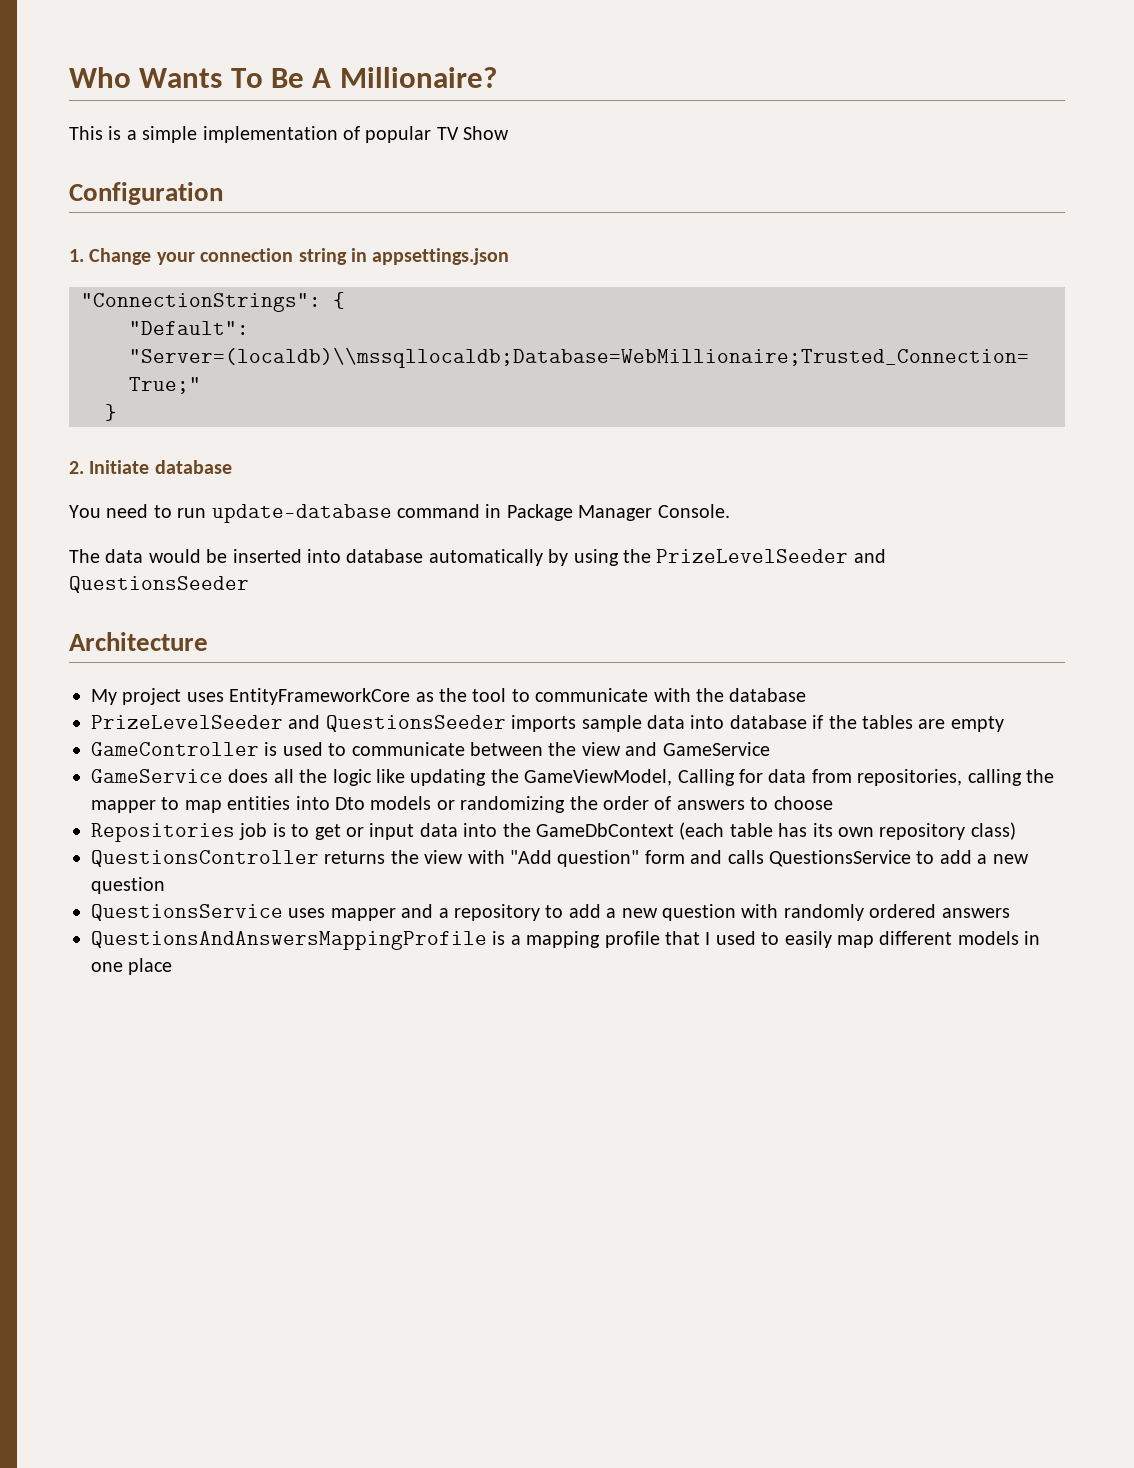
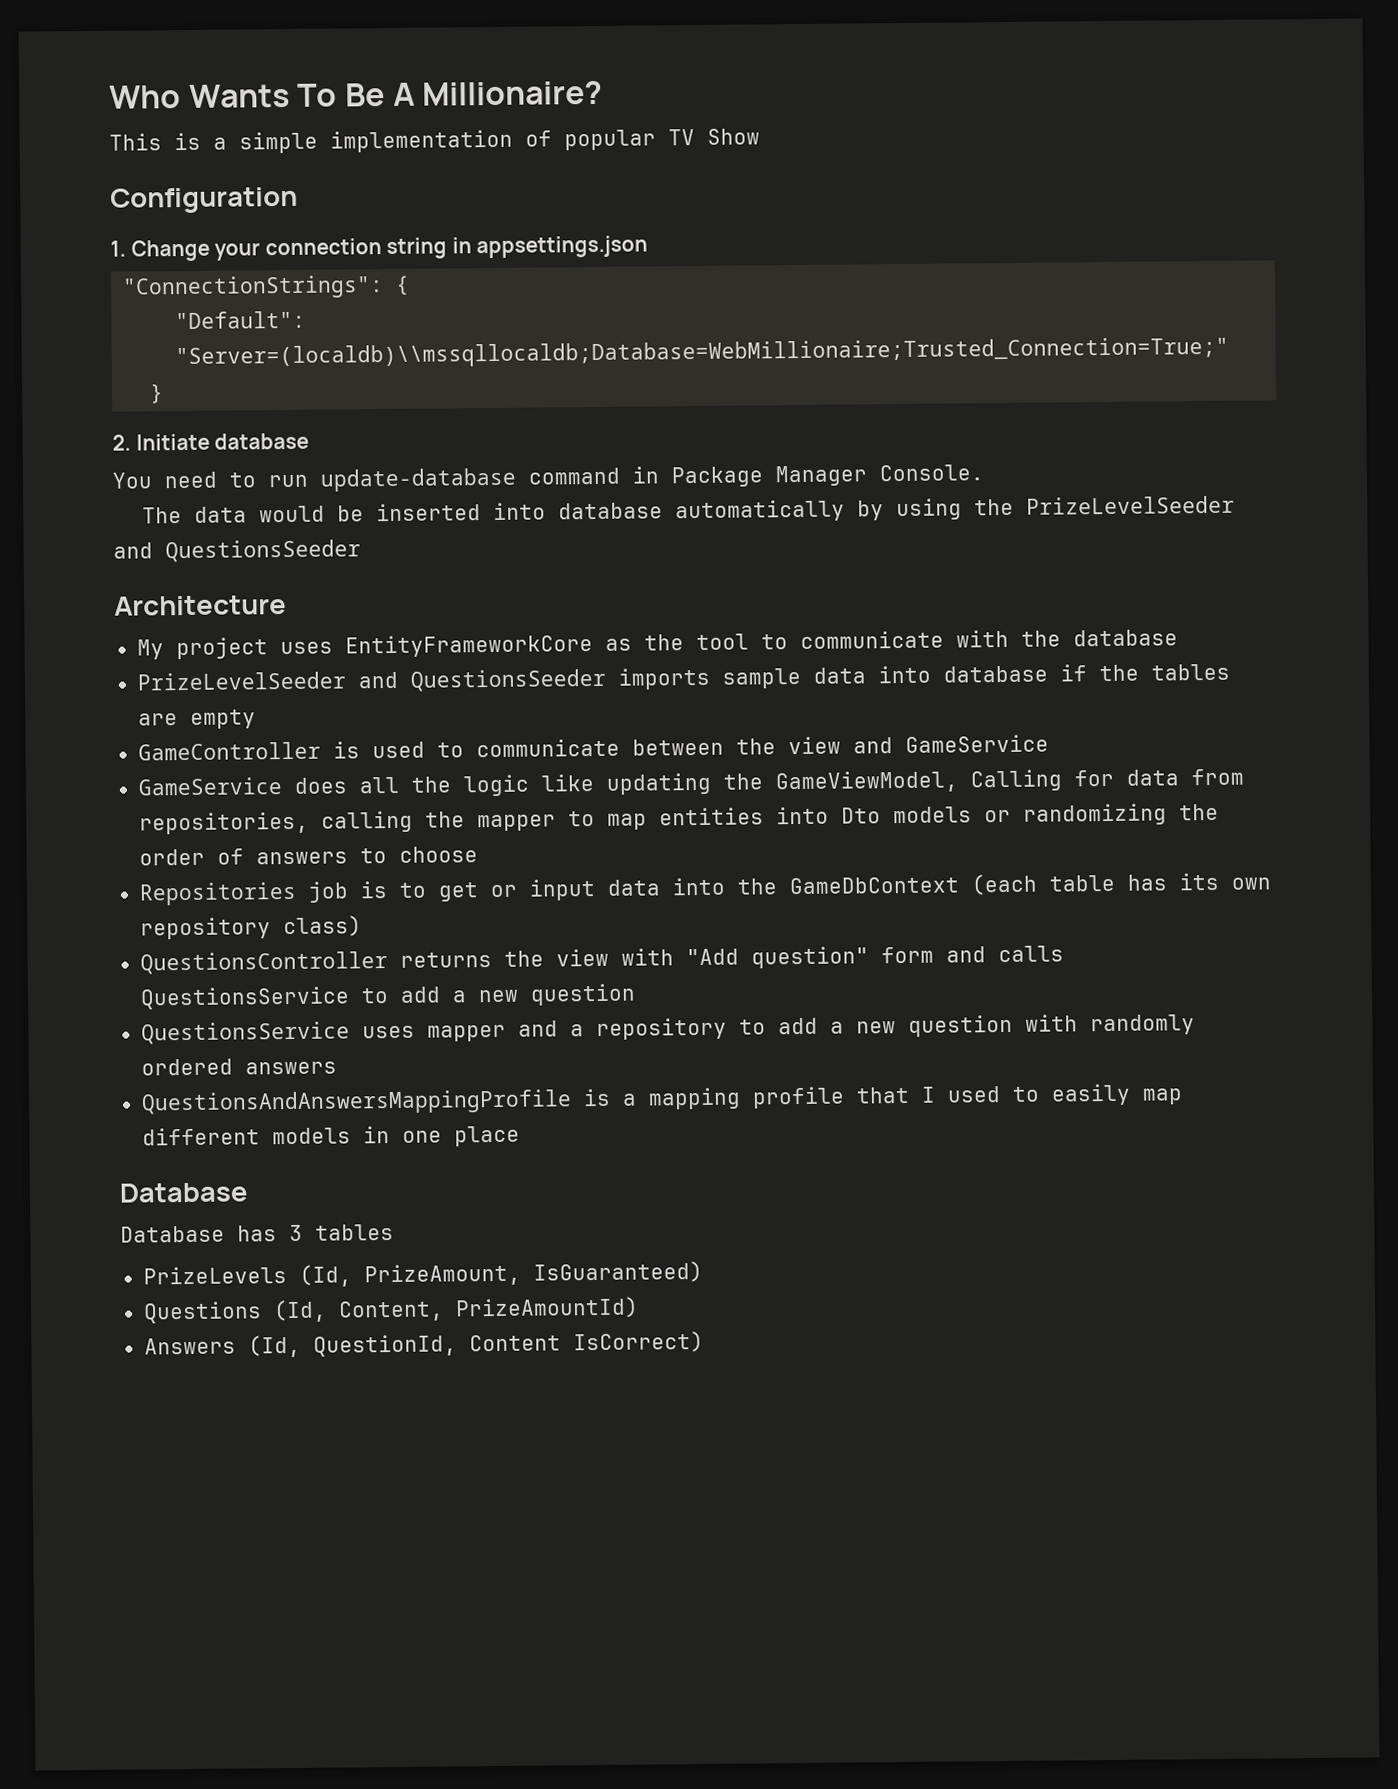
  QuestionsAndAnswersMappingProfile is a mapping profile that I used to easily map different models in one place
+ Database
+ Database has 3 tables
+ PrizeLevels (Id, PrizeAmount, IsGuaranteed)
+ Questions (Id, Content, PrizeAmountId)
+ Answers (Id, QuestionId, Content IsCorrect)

